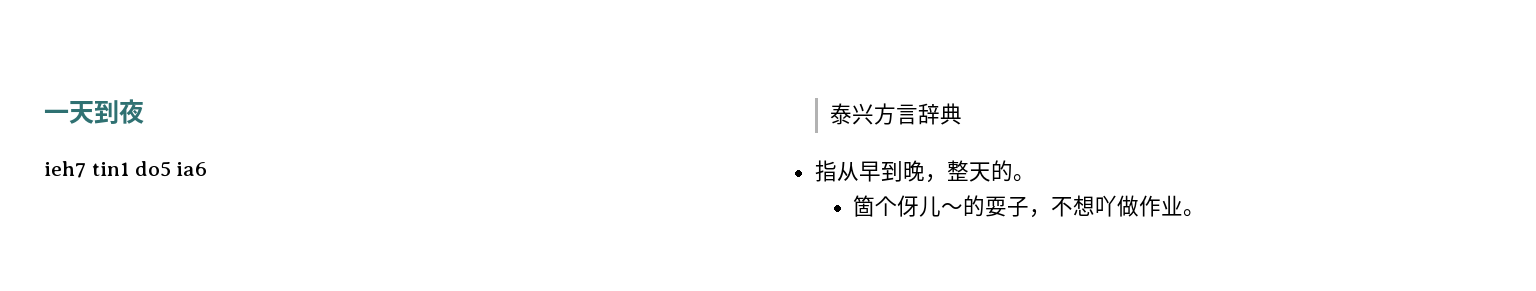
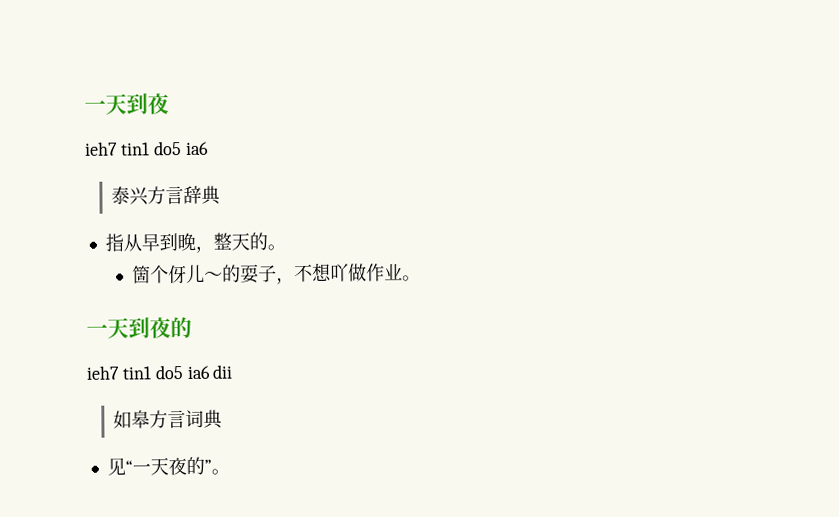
+ 一天到夜的
+ ieh7 tin1 do5 ia6 dii
+ 如皋方言词典
+ 见“一天夜的”。

